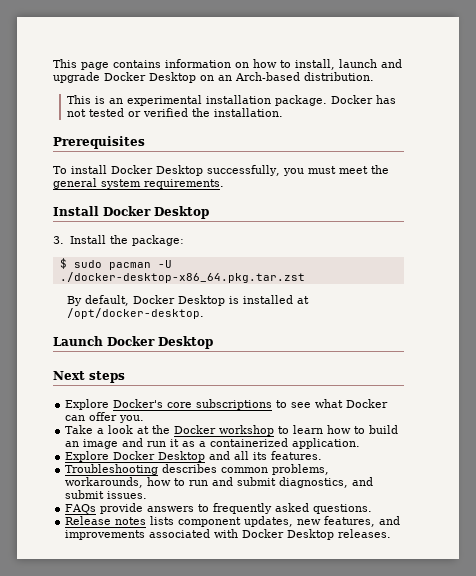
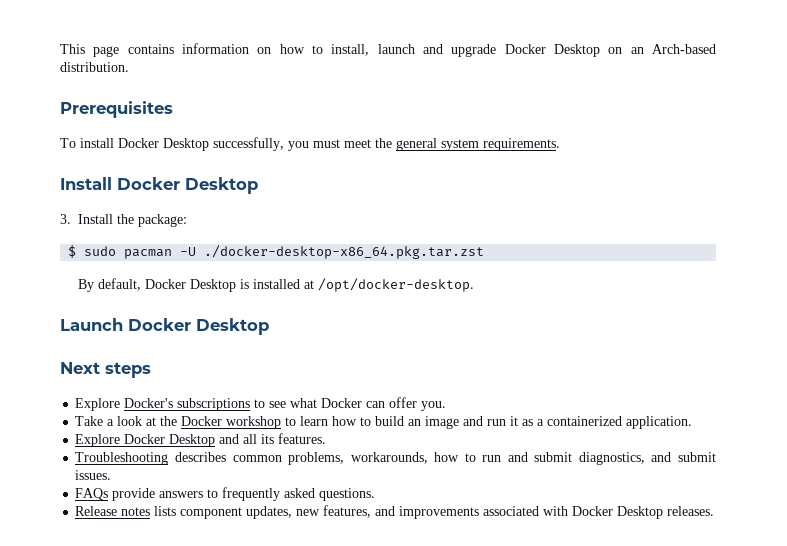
- This is an experimental installation package. Docker has not tested or verified the installation.
- Explore Docker's core subscriptions to see what Docker can offer you.
+ Explore Docker's subscriptions to see what Docker can offer you.

